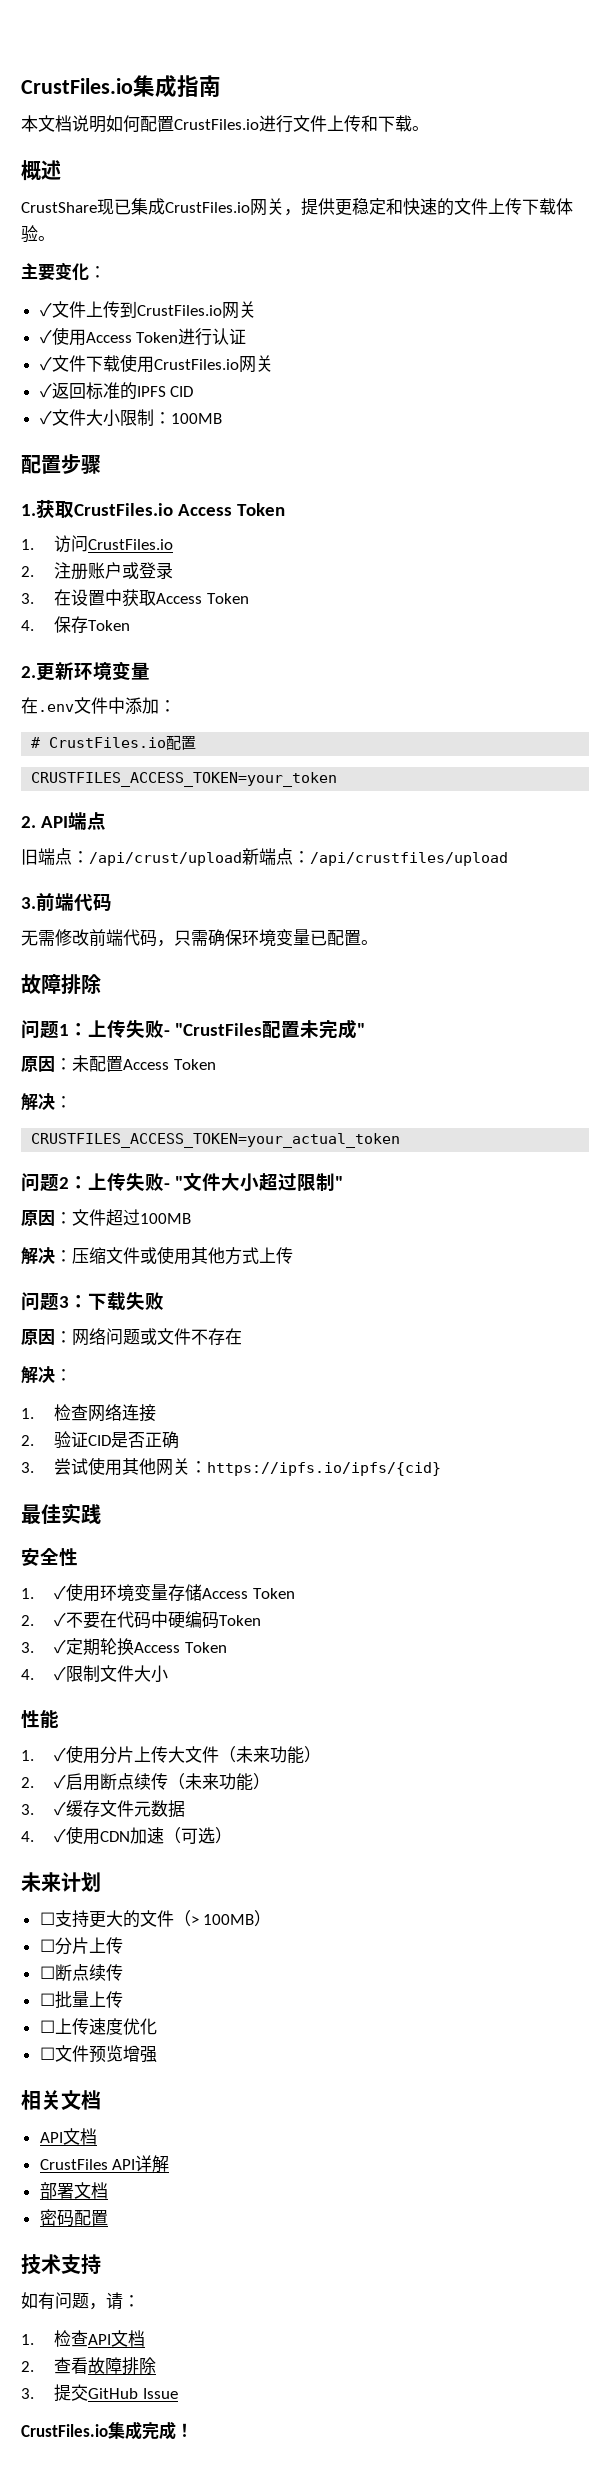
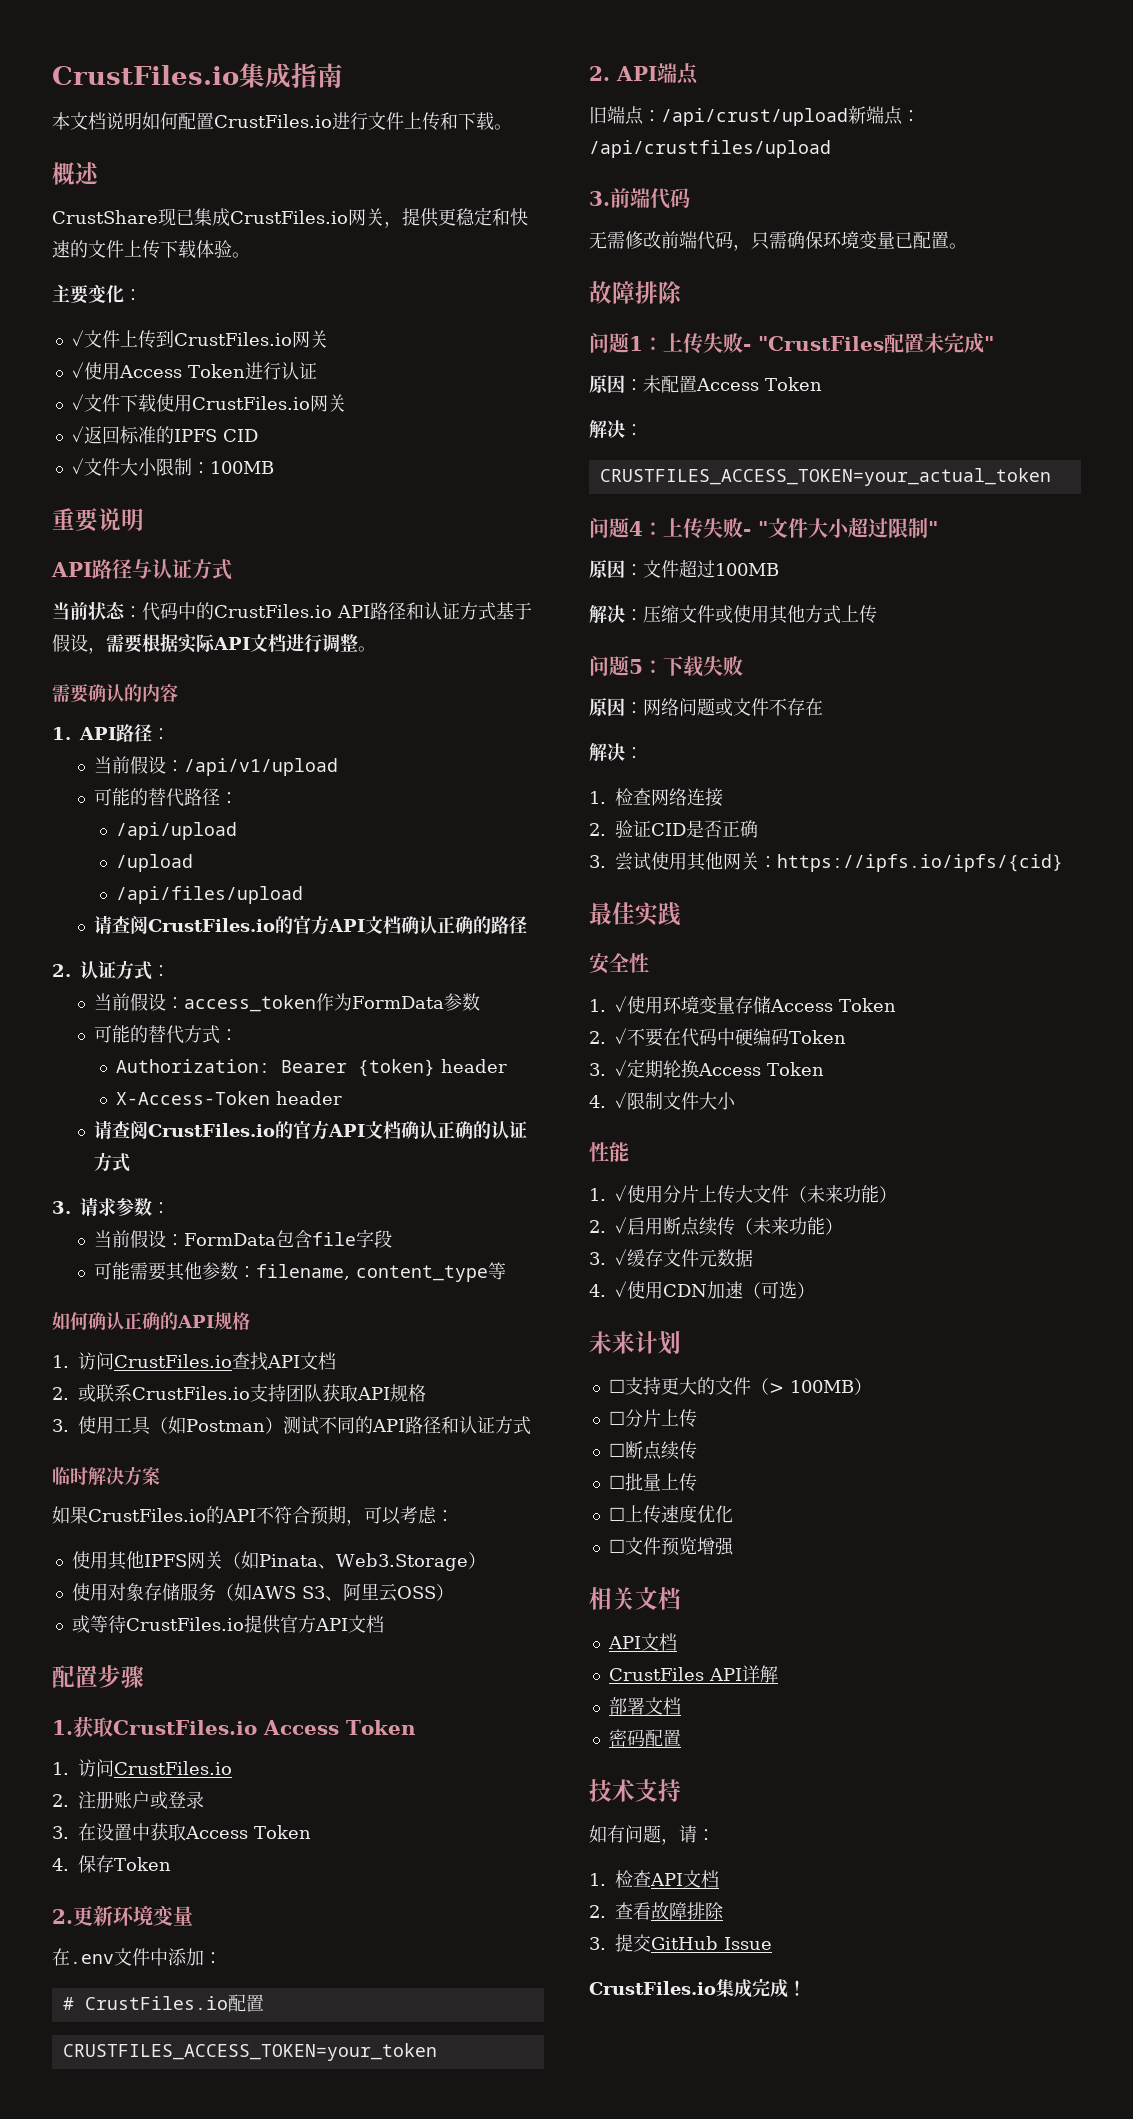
+ 重要说明
+ API路径与认证方式
+ 当前状态：代码中的CrustFiles.io API路径和认证方式基于假设，需要根据实际API文档进行调整。
+ 需要确认的内容
+ 1. API路径：
+ 当前假设：/api/v1/upload
+ 可能的替代路径：
+ /api/upload
+ /upload
+ /api/files/upload
+ 请查阅CrustFiles.io的官方API文档确认正确的路径
+ 2.认证方式：
+ 当前假设：access_token作为FormData参数
+ 可能的替代方式：
+ Authorization: Bearer {token} header
+ X-Access-Token header
+ 请查阅CrustFiles.io的官方API文档确认正确的认证方式
+ 3.请求参数：
+ 当前假设：FormData包含file字段
+ 可能需要其他参数：filename, content_type等
+ 如何确认正确的API规格
+ 1.访问CrustFiles.io查找API文档
+ 2.或联系CrustFiles.io支持团队获取API规格
+ 3.使用工具（如Postman）测试不同的API路径和认证方式
+ 临时解决方案
+ 如果CrustFiles.io的API不符合预期，可以考虑：
+ 使用其他IPFS网关（如Pinata、Web3.Storage）
+ 使用对象存储服务（如AWS S3、阿里云OSS）
+ 或等待CrustFiles.io提供官方API文档
- 问题2：上传失败- "文件大小超过限制"
+ 问题4：上传失败- "文件大小超过限制"
- 问题3：下载失败
+ 问题5：下载失败

